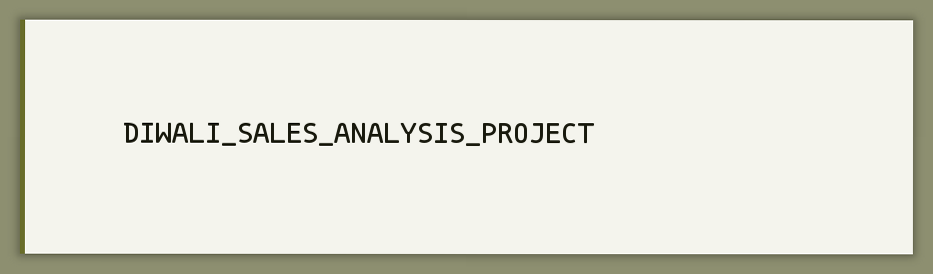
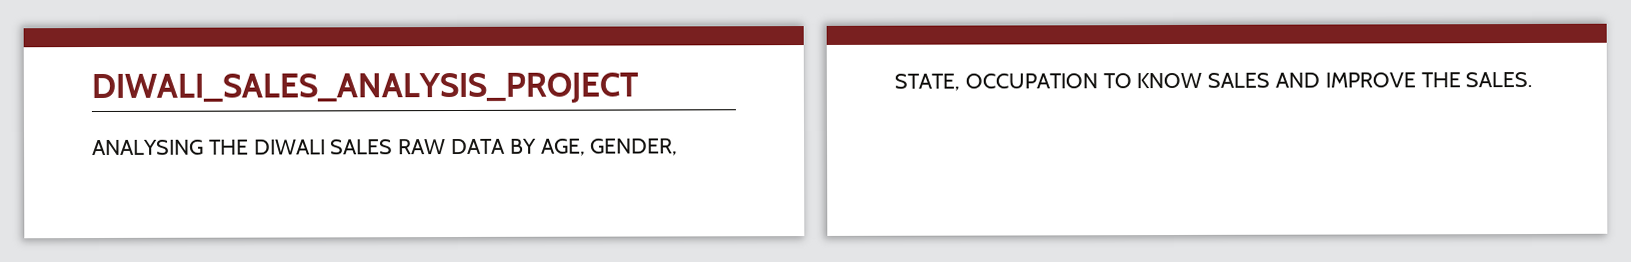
+ ANALYSING THE DIWALI SALES RAW DATA BY AGE, GENDER, STATE, OCCUPATION TO KNOW SALES AND IMPROVE THE SALES.

